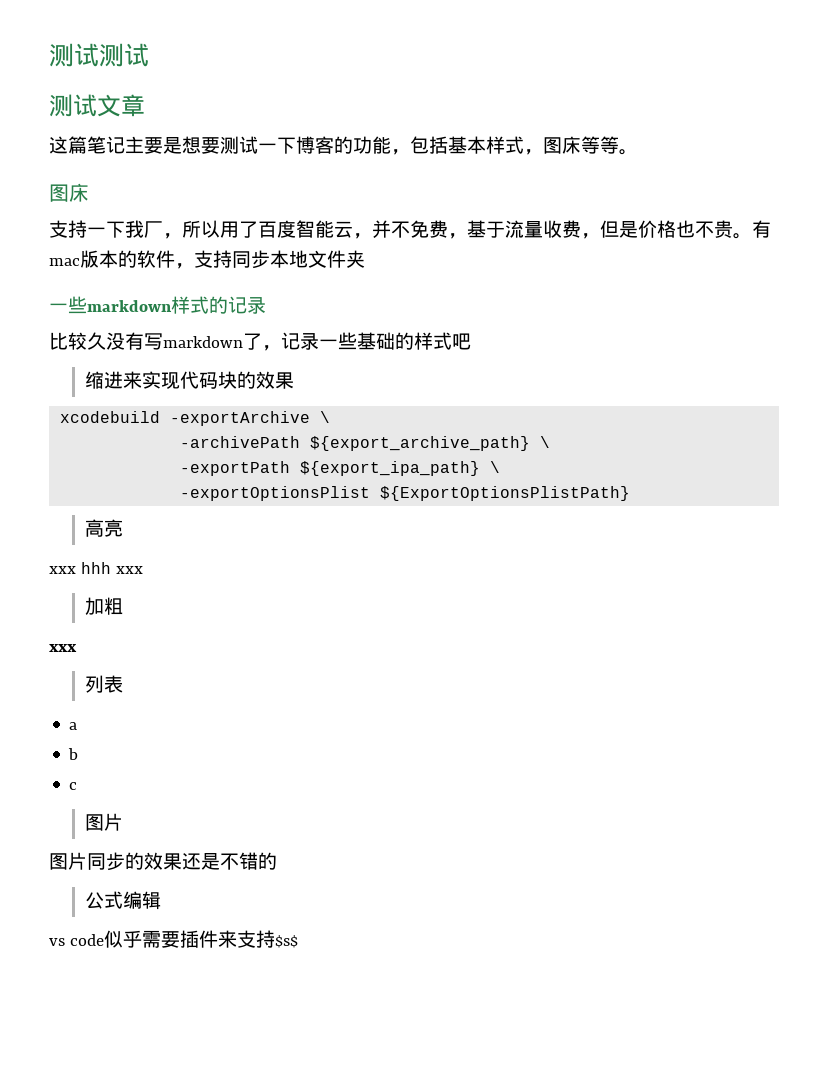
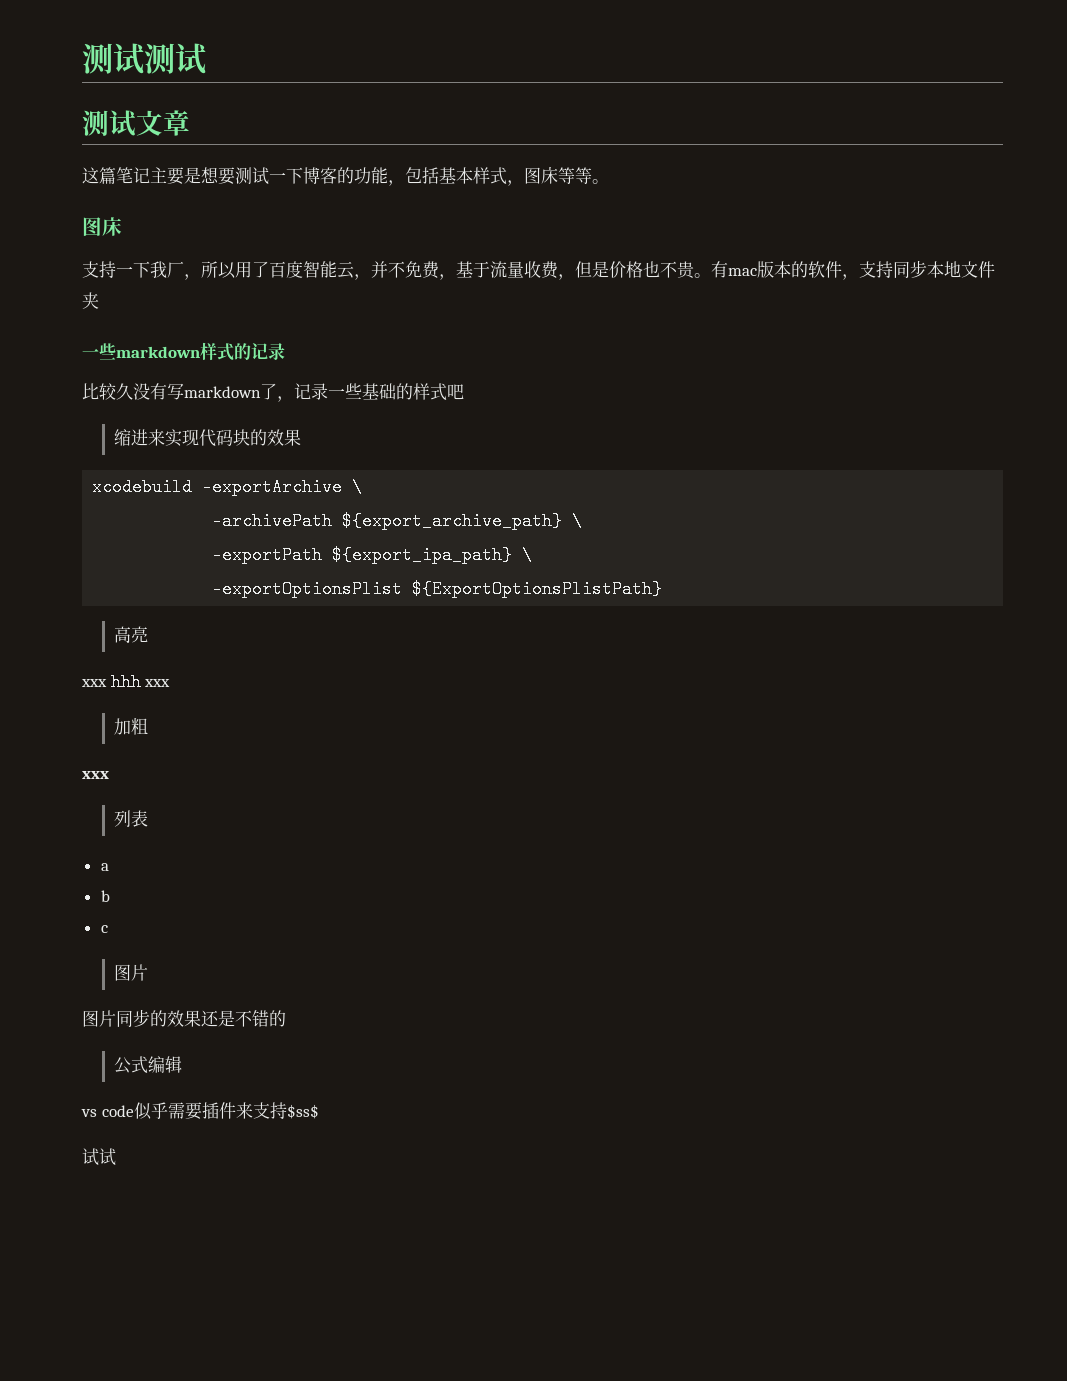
- vs code似乎需要插件来支持$s$
+ vs code似乎需要插件来支持$ss$
+ 试试

